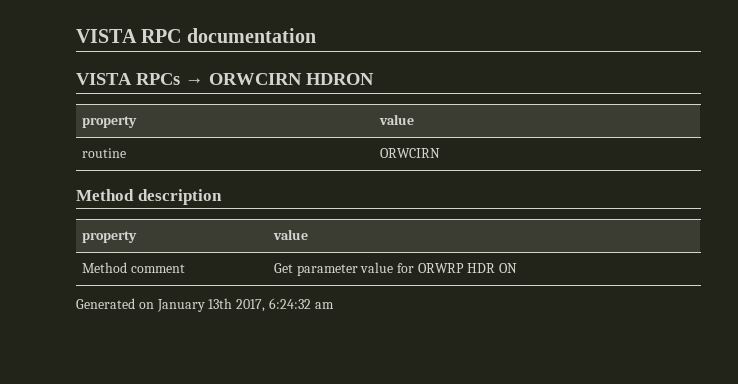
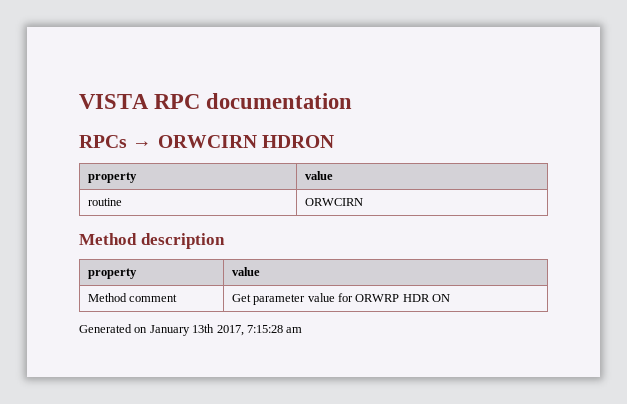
- VISTA RPCs → ORWCIRN HDRON
+ RPCs → ORWCIRN HDRON
- Generated on January 13th 2017, 6:24:32 am
+ Generated on January 13th 2017, 7:15:28 am

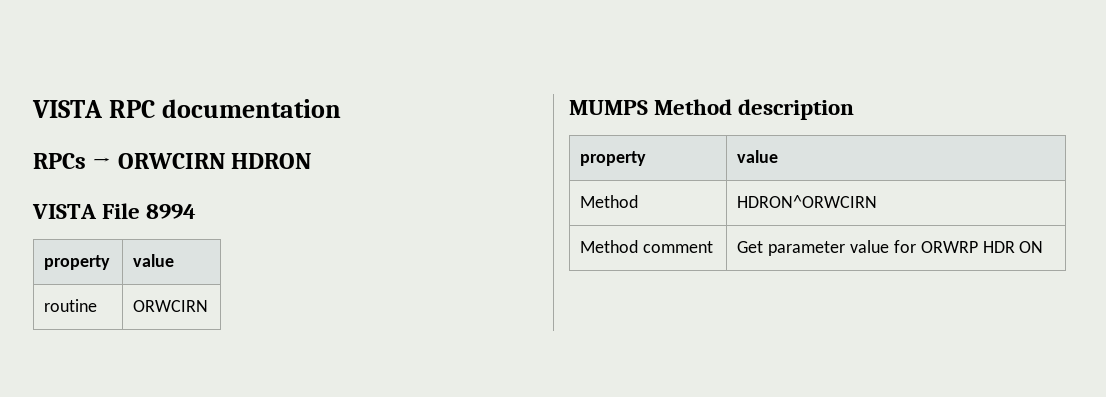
+ VISTA File 8994
- Method description
+ MUMPS Method description
+ Method | HDRON^ORWCIRN
- Generated on January 13th 2017, 7:15:28 am

